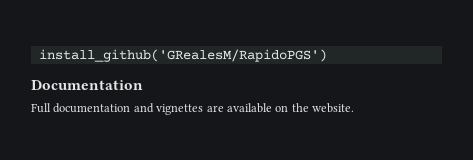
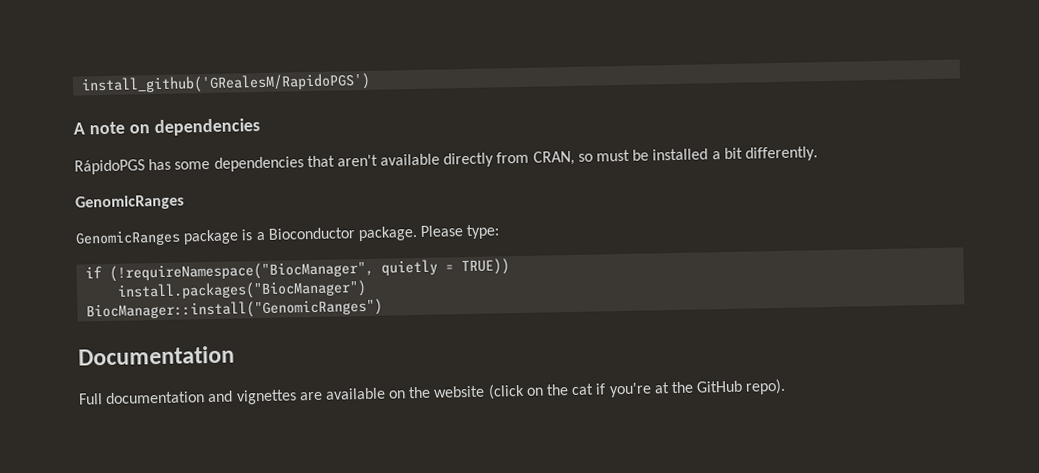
+ A note on dependencies
+ RápidoPGS has some dependencies that aren't available directly from CRAN, so must be installed a bit differently.
+ GenomicRanges
+ GenomicRanges package is a Bioconductor package. Please type:
+ if (!requireNamespace("BiocManager", quietly = TRUE))
+ install.packages("BiocManager")
+ BiocManager::install("GenomicRanges")
- Full documentation and vignettes are available on the website.
+ Full documentation and vignettes are available on the website (click on the cat if you're at the GitHub repo).

